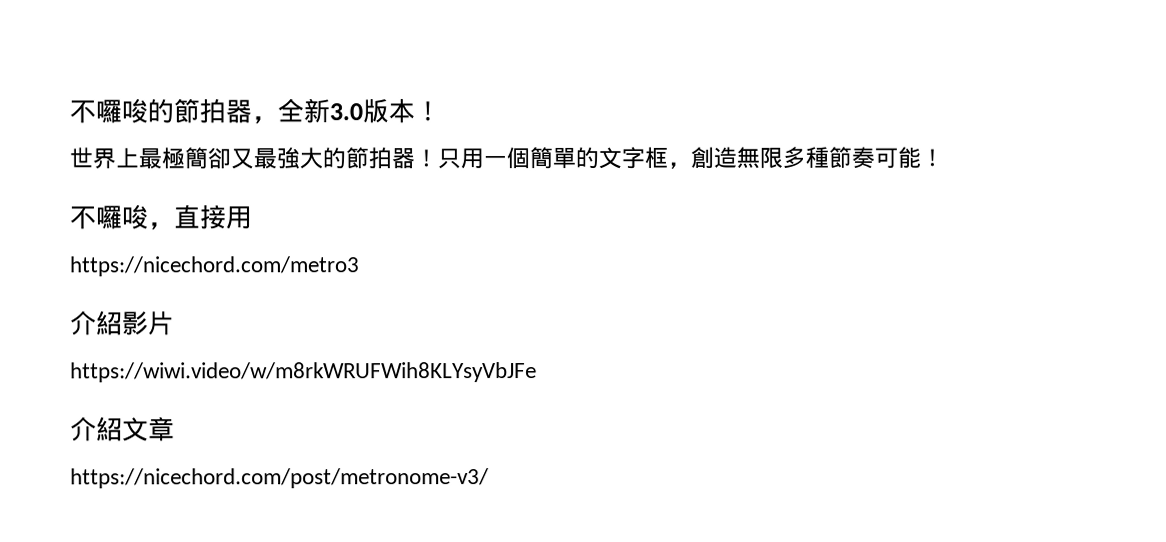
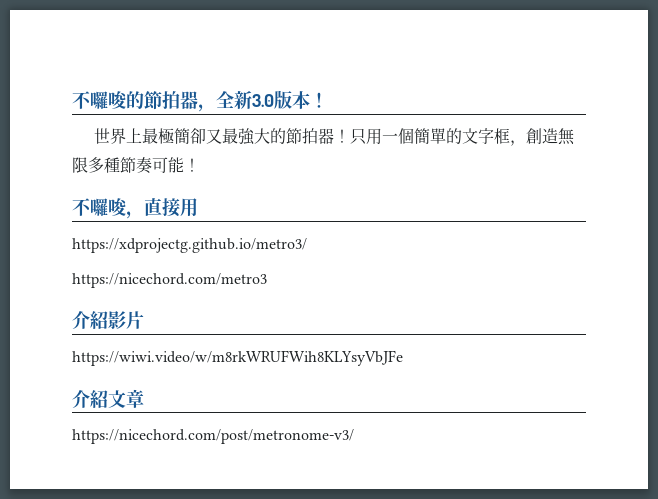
+ https://xdprojectg.github.io/metro3/

